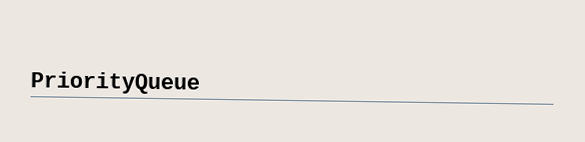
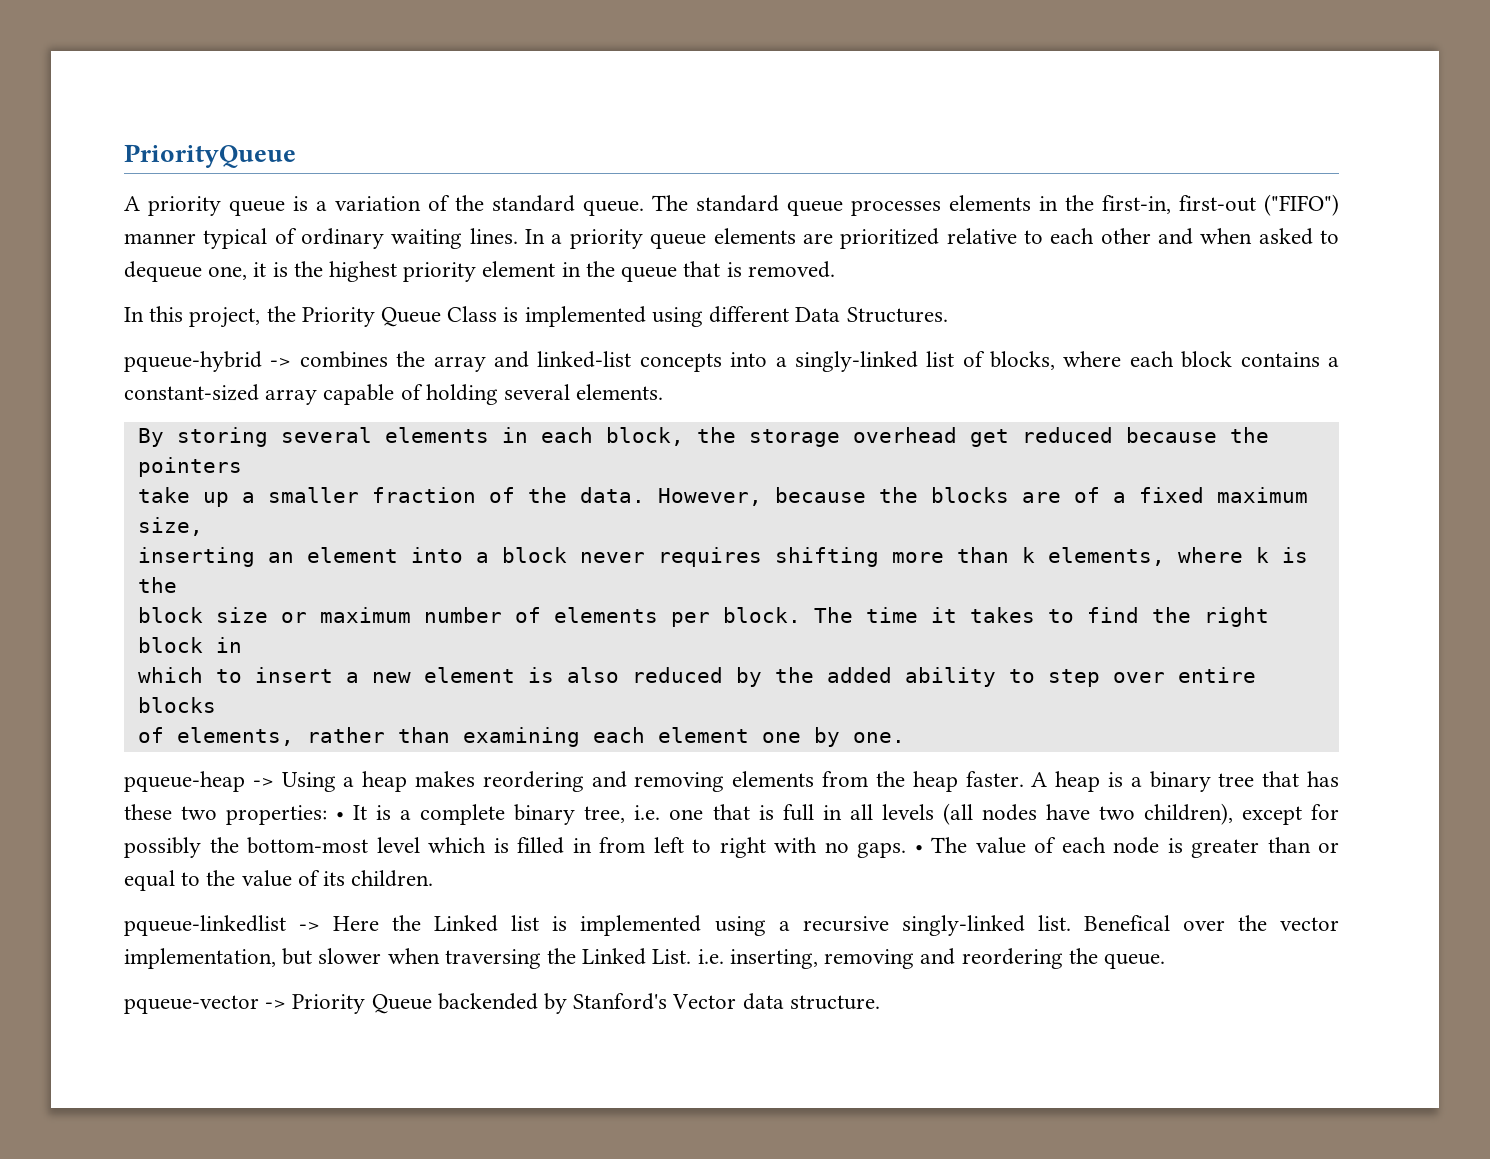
+ A priority queue is a variation of the standard queue. The standard queue processes elements in the first-in, first-out ("FIFO") manner typical of ordinary waiting lines. In a priority queue elements are prioritized relative to each other and when asked to dequeue one, it is the highest priority element in the queue that is removed.
+ In this project, the Priority Queue Class is implemented using different Data Structures.
+ pqueue-hybrid -> combines the array and linked-list concepts into a singly-linked list of blocks, where each block contains a constant-sized array capable of holding several elements.
+ By storing several elements in each block, the storage overhead get reduced because the pointers
+ take up a smaller fraction of the data. However, because the blocks are of a fixed maximum size,
+ inserting an element into a block never requires shifting more than k elements, where k is the
+ block size or maximum number of elements per block. The time it takes to find the right block in
+ which to insert a new element is also reduced by the added ability to step over entire blocks
+ of elements, rather than examining each element one by one.
+ pqueue-heap -> Using a heap makes reordering and removing elements from the heap faster. A heap is a binary tree that has these two properties: • It is a complete binary tree, i.e. one that is full in all levels (all nodes have two children), except for possibly the bottom-most level which is filled in from left to right with no gaps. • The value of each node is greater than or equal to the value of its children.
+ pqueue-linkedlist -> Here the Linked list is implemented using a recursive singly-linked list. Benefical over the vector implementation, but slower when traversing the Linked List. i.e. inserting, removing and reordering the queue.
+ pqueue-vector -> Priority Queue backended by Stanford's Vector data structure.

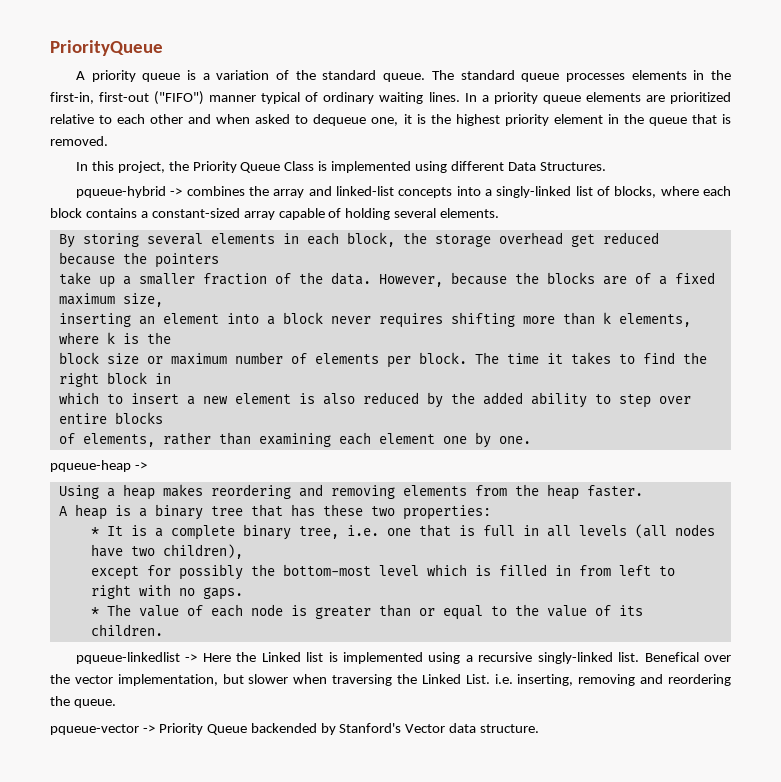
- pqueue-heap -> Using a heap makes reordering and removing elements from the heap faster. A heap is a binary tree that has these two properties: • It is a complete binary tree, i.e. one that is full in all levels (all nodes have two children), except for possibly the bottom-most level which is filled in from left to right with no gaps. • The value of each node is greater than or equal to the value of its children.
+ pqueue-heap ->
+ Using a heap makes reordering and removing elements from the heap faster.
+ A heap is a binary tree that has these two properties:
+ * It is a complete binary tree, i.e. one that is full in all levels (all nodes have two children),
+ except for possibly the bottom-most level which is filled in from left to right with no gaps.
+ * The value of each node is greater than or equal to the value of its children.

